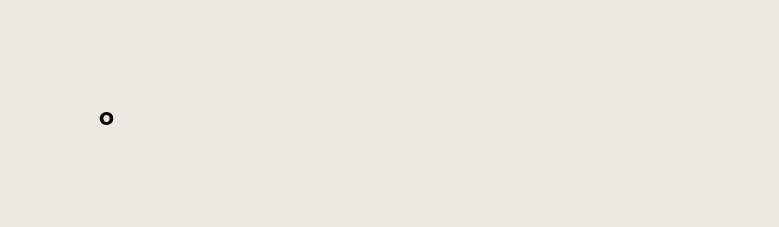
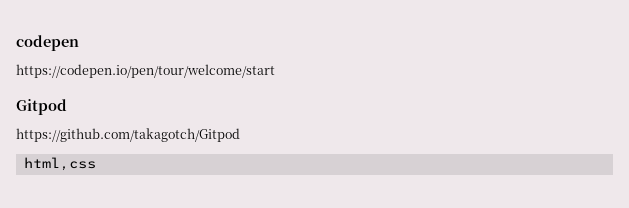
- o
+ codepen
+ https://codepen.io/pen/tour/welcome/start
+ Gitpod
+ https://github.com/takagotch/Gitpod
+ html,css

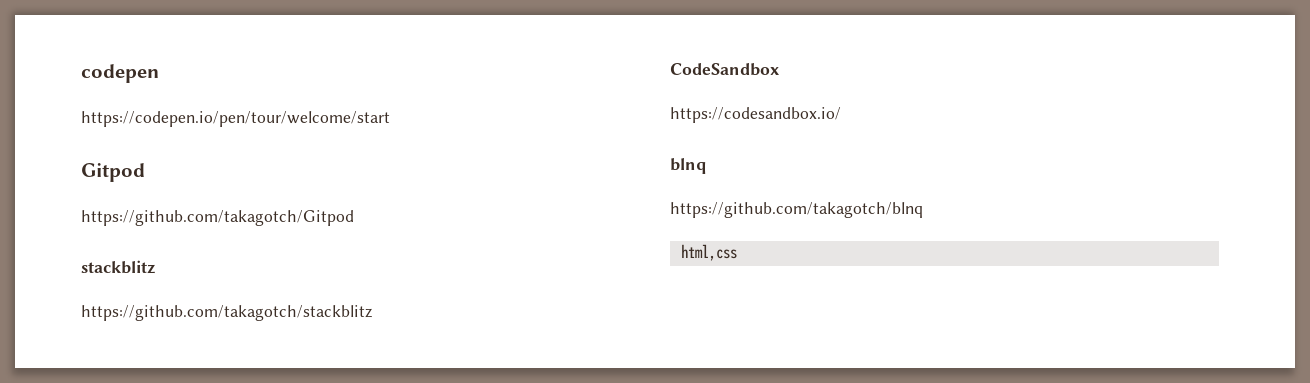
+ stackblitz
+ https://github.com/takagotch/stackblitz
+ CodeSandbox
+ https://codesandbox.io/
+ blnq
+ https://github.com/takagotch/blnq

